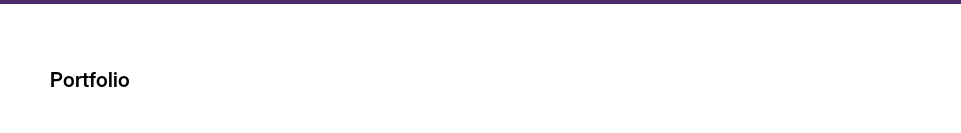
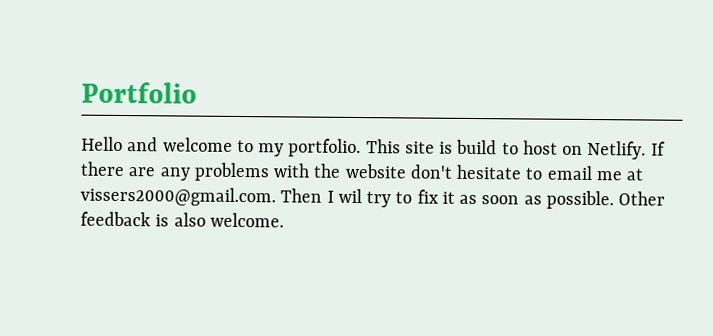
+ Hello and welcome to my portfolio. This site is build to host on Netlify. If there are any problems with the website don't hesitate to email me at vissers2000@gmail.com. Then I wil try to fix it as soon as possible. Other feedback is also welcome.

